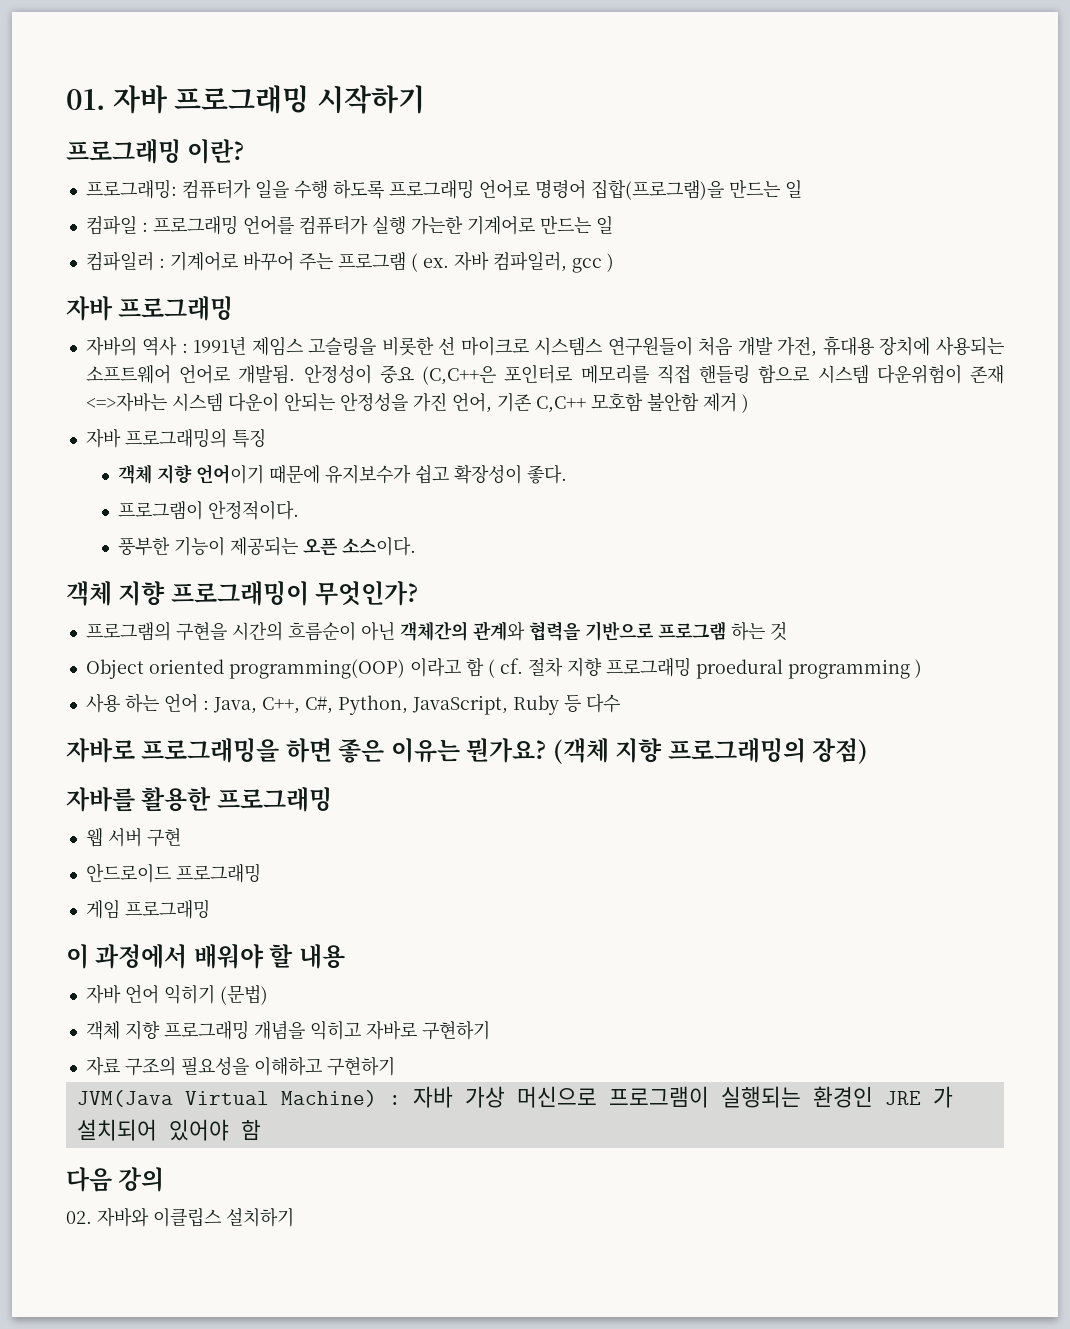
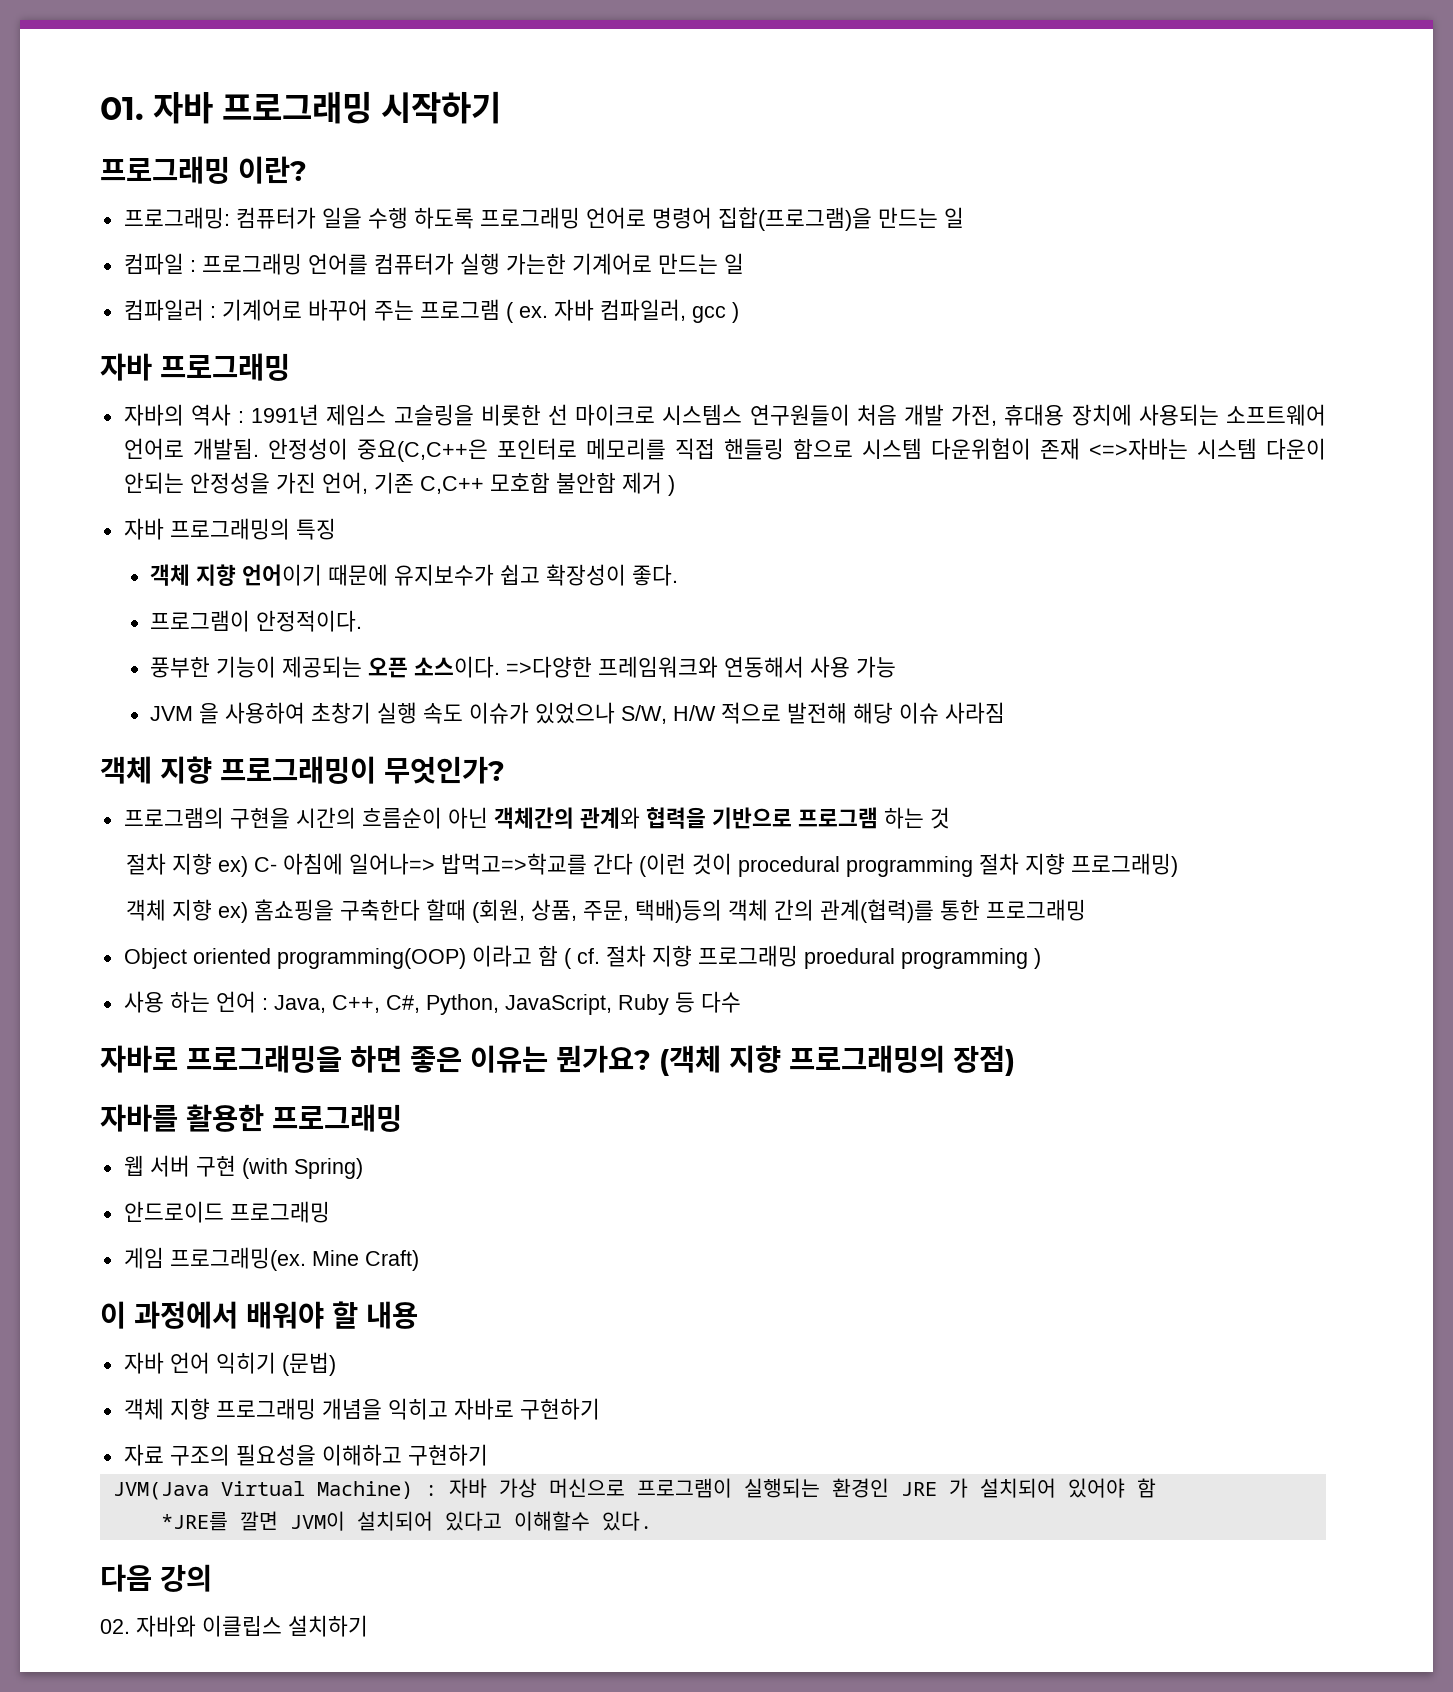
- 안정성이 중요 (C,C++은 포인터로 메모리를 직접 핸들링 함으로 시스템 다운위험이 존재 <=>자바는 시스템 다운이 안되는 안정성을 가진 언어, 기존 C,C++ 모호함 불안함 제거 )
+ 안정성이 중요(C,C++은 포인터로 메모리를 직접 핸들링 함으로 시스템 다운위험이 존재 <=>자바는 시스템 다운이 안되는 안정성을 가진 언어, 기존 C,C++ 모호함 불안함 제거 )
+ =>다양한 프레임워크와 연동해서 사용 가능
+ JVM 을 사용하여 초창기 실행 속도 이슈가 있었으나 S/W, H/W 적으로 발전해 해당 이슈 사라짐
+ 절차 지향 ex) C- 아침에 일어나=> 밥먹고=>학교를 간다 (이런 것이 procedural programming 절차 지향 프로그래밍)
+ 객체 지향 ex) 홈쇼핑을 구축한다 할때 (회원, 상품, 주문, 택배)등의 객체 간의 관계(협력)를 통한 프로그래밍
- 웹 서버 구현
+ 웹 서버 구현 (with Spring)
- 게임 프로그래밍
+ 게임 프로그래밍(ex. Mine Craft)
+ *JRE를 깔면 JVM이 설치되어 있다고 이해할수 있다.

